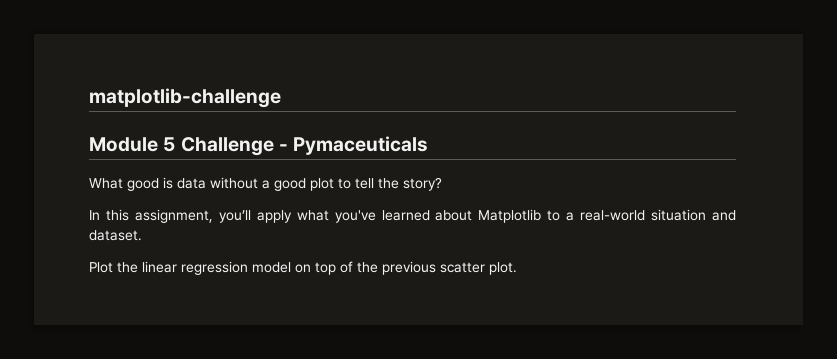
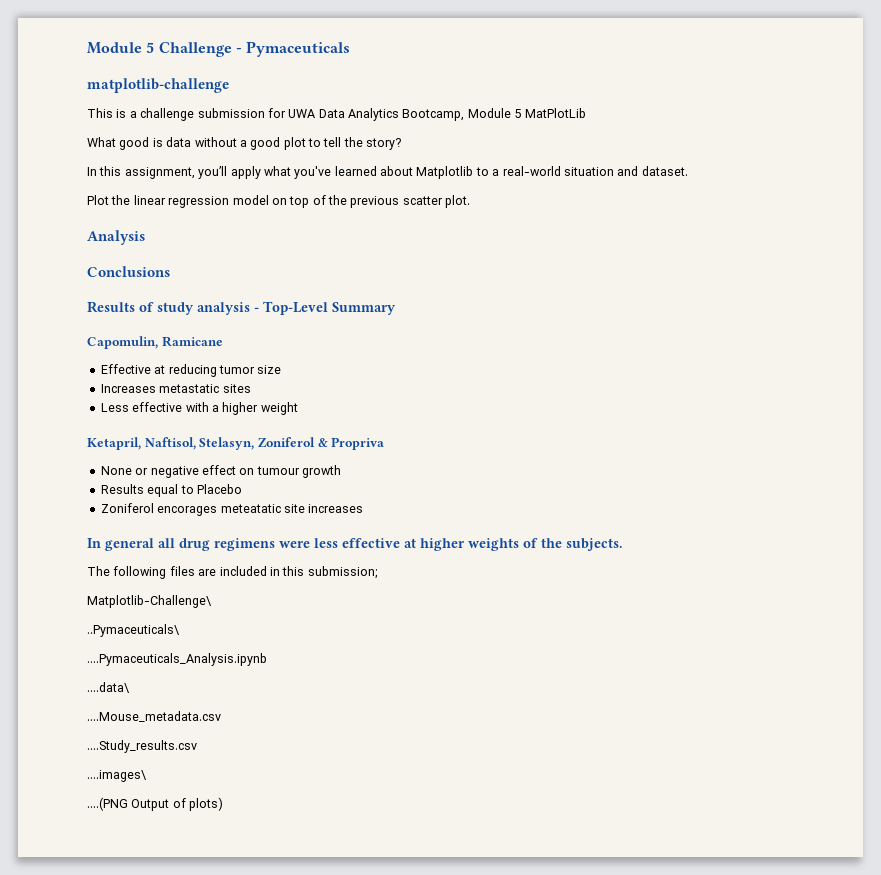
- matplotlib-challenge
+ matplotlib-challenge
+ This is a challenge submission for UWA Data Analytics Bootcamp, Module 5 MatPlotLib
+ Analysis
+ Conclusions
+ Results of study analysis - Top-Level Summary
+ Capomulin, Ramicane
+ Effective at reducing tumor size
+ Increases metastatic sites
+ Less effective with a higher weight
+ Ketapril, Naftisol, Stelasyn, Zoniferol & Propriva
+ None or negative effect on tumour growth
+ Results equal to Placebo
+ Zoniferol encorages meteatatic site increases
+ In general all drug regimens were less effective at higher weights of the subjects.
+ The following files are included in this submission;
+ Matplotlib-Challenge\
+ ..Pymaceuticals\
+ ....Pymaceuticals_Analysis.ipynb
+ ....data\
+ ....Mouse_metadata.csv
+ ....Study_results.csv
+ ....images\
+ ....(PNG Output of plots)

